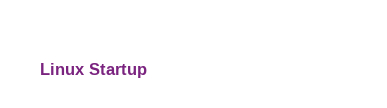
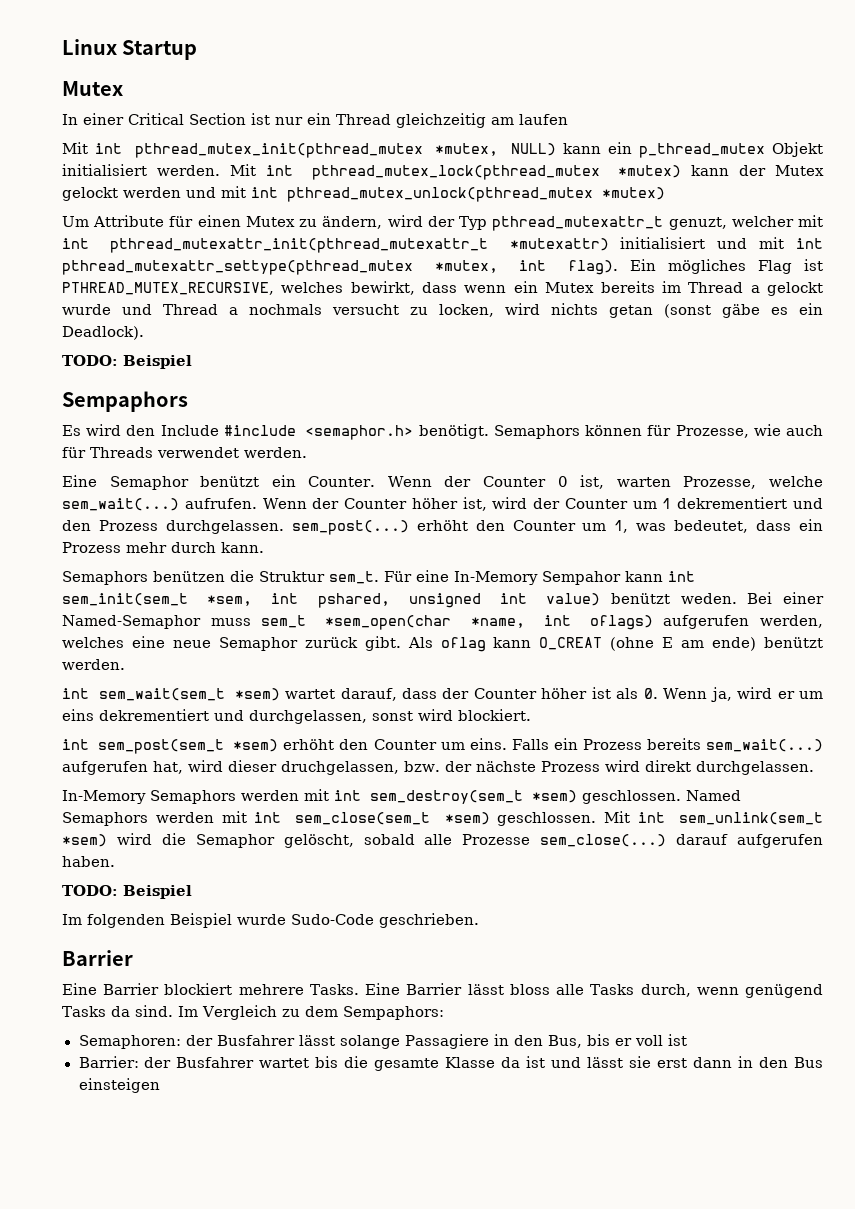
  Linux Startup
+ Mutex
+ In einer Critical Section ist nur ein Thread gleichzeitig am laufen
+ Mit int pthread_mutex_init(pthread_mutex *mutex, NULL) kann ein p_thread_mutex Objekt initialisiert werden. Mit int pthread_mutex_lock(pthread_mutex *mutex) kann der Mutex gelockt werden und mit int pthread_mutex_unlock(pthread_mutex *mutex)
+ Um Attribute für einen Mutex zu ändern, wird der Typ pthread_mutexattr_t genuzt, welcher mit int pthread_mutexattr_init(pthread_mutexattr_t *mutexattr) initialisiert und mit int pthread_mutexattr_settype(pthread_mutex *mutex, int flag). Ein mögliches Flag ist PTHREAD_MUTEX_RECURSIVE, welches bewirkt, dass wenn ein Mutex bereits im Thread a gelockt wurde und Thread a nochmals versucht zu locken, wird nichts getan (sonst gäbe es ein Deadlock).
+ TODO: Beispiel
+ Sempaphors
+ Es wird den Include #include <semaphor.h> benötigt. Semaphors können für Prozesse, wie auch für Threads verwendet werden.
+ Eine Semaphor benützt ein Counter. Wenn der Counter 0 ist, warten Prozesse, welche sem_wait(...) aufrufen. Wenn der Counter höher ist, wird der Counter um 1 dekrementiert und den Prozess durchgelassen. sem_post(...) erhöht den Counter um 1, was bedeutet, dass ein Prozess mehr durch kann.
+ Semaphors benützen die Struktur sem_t. Für eine In-Memory Sempahor kann int sem_init(sem_t *sem, int pshared, unsigned int value) benützt weden. Bei einer Named-Semaphor muss sem_t *sem_open(char *name, int oflags) aufgerufen werden, welches eine neue Semaphor zurück gibt. Als oflag kann O_CREAT (ohne E am ende) benützt werden.
+ int sem_wait(sem_t *sem) wartet darauf, dass der Counter höher ist als 0. Wenn ja, wird er um eins dekrementiert und durchgelassen, sonst wird blockiert.
+ int sem_post(sem_t *sem) erhöht den Counter um eins. Falls ein Prozess bereits sem_wait(...) aufgerufen hat, wird dieser druchgelassen, bzw. der nächste Prozess wird direkt durchgelassen.
+ In-Memory Semaphors werden mit int sem_destroy(sem_t *sem) geschlossen. Named Semaphors werden mit int sem_close(sem_t *sem) geschlossen. Mit int sem_unlink(sem_t *sem) wird die Semaphor gelöscht, sobald alle Prozesse sem_close(...) darauf aufgerufen haben.
+ TODO: Beispiel
+ Im folgenden Beispiel wurde Sudo-Code geschrieben.
+ Barrier
+ Eine Barrier blockiert mehrere Tasks. Eine Barrier lässt bloss alle Tasks durch, wenn genügend Tasks da sind. Im Vergleich zu dem Sempaphors:
+ Semaphoren: der Busfahrer lässt solange Passagiere in den Bus, bis er voll ist
+ Barrier: der Busfahrer wartet bis die gesamte Klasse da ist und lässt sie erst dann in den Bus einsteigen

